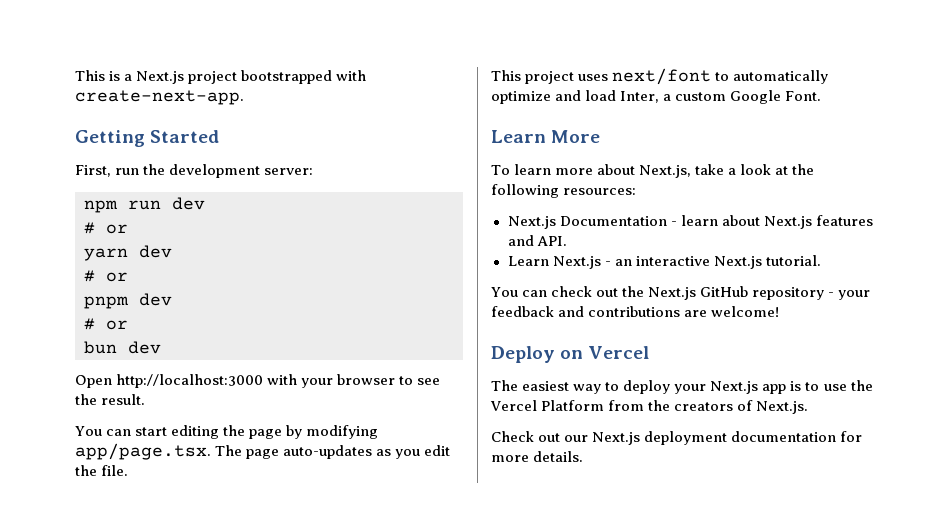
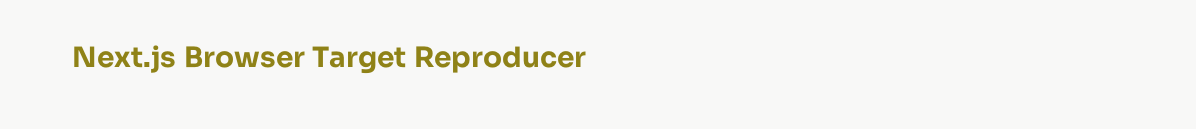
- This is a Next.js project bootstrapped with create-next-app.
- Getting Started
- First, run the development server:
- npm run dev
- # or
- yarn dev
- # or
- pnpm dev
- # or
- bun dev
- Open http://localhost:3000 with your browser to see the result.
- You can start editing the page by modifying app/page.tsx. The page auto-updates as you edit the file.
- This project uses next/font to automatically optimize and load Inter, a custom Google Font.
- Learn More
- To learn more about Next.js, take a look at the following resources:
- Next.js Documentation - learn about Next.js features and API.
- Learn Next.js - an interactive Next.js tutorial.
- You can check out the Next.js GitHub repository - your feedback and contributions are welcome!
- Deploy on Vercel
- The easiest way to deploy your Next.js app is to use the Vercel Platform from the creators of Next.js.
- Check out our Next.js deployment documentation for more details.
+ Next.js Browser Target Reproducer

